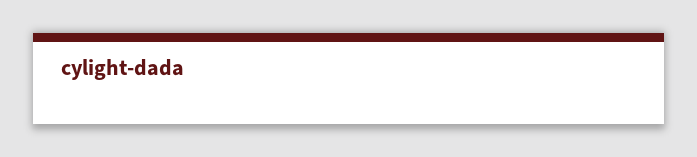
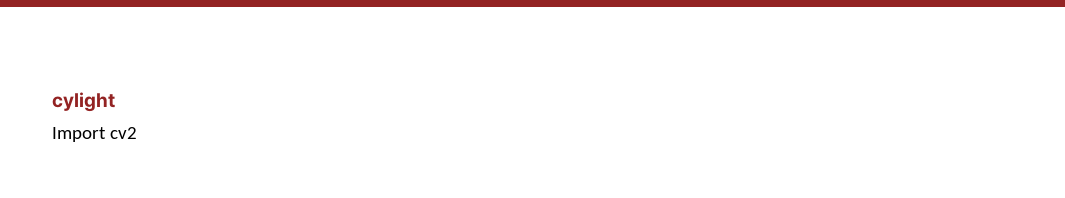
- cylight-dada
+ cylight
+ Import cv2

